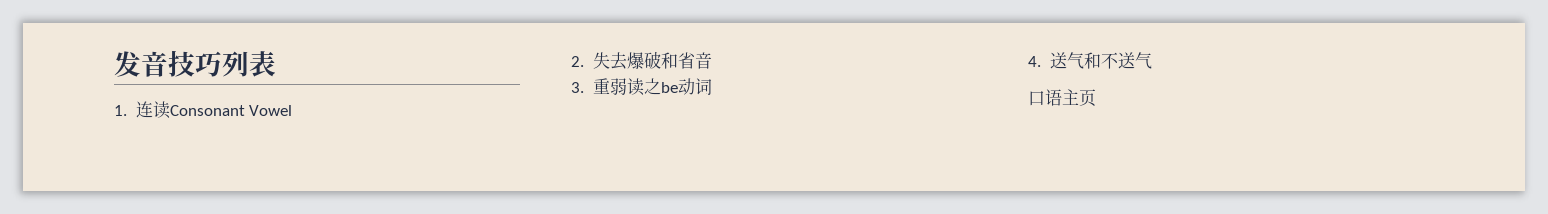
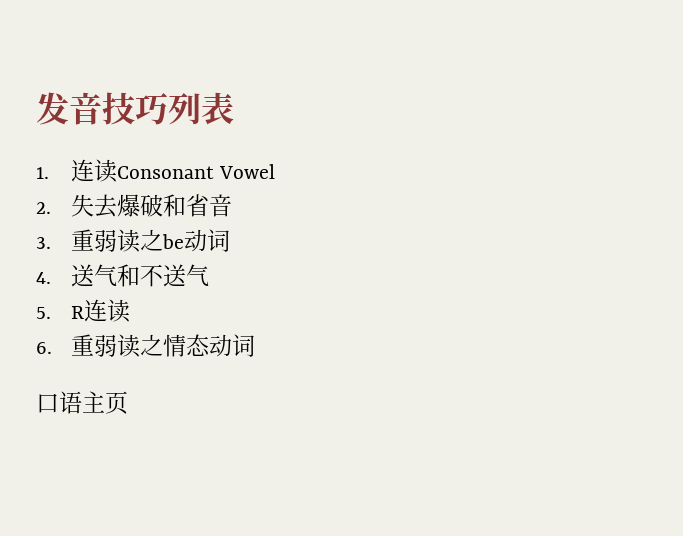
+ 5. R连读
+ 6.重弱读之情态动词

